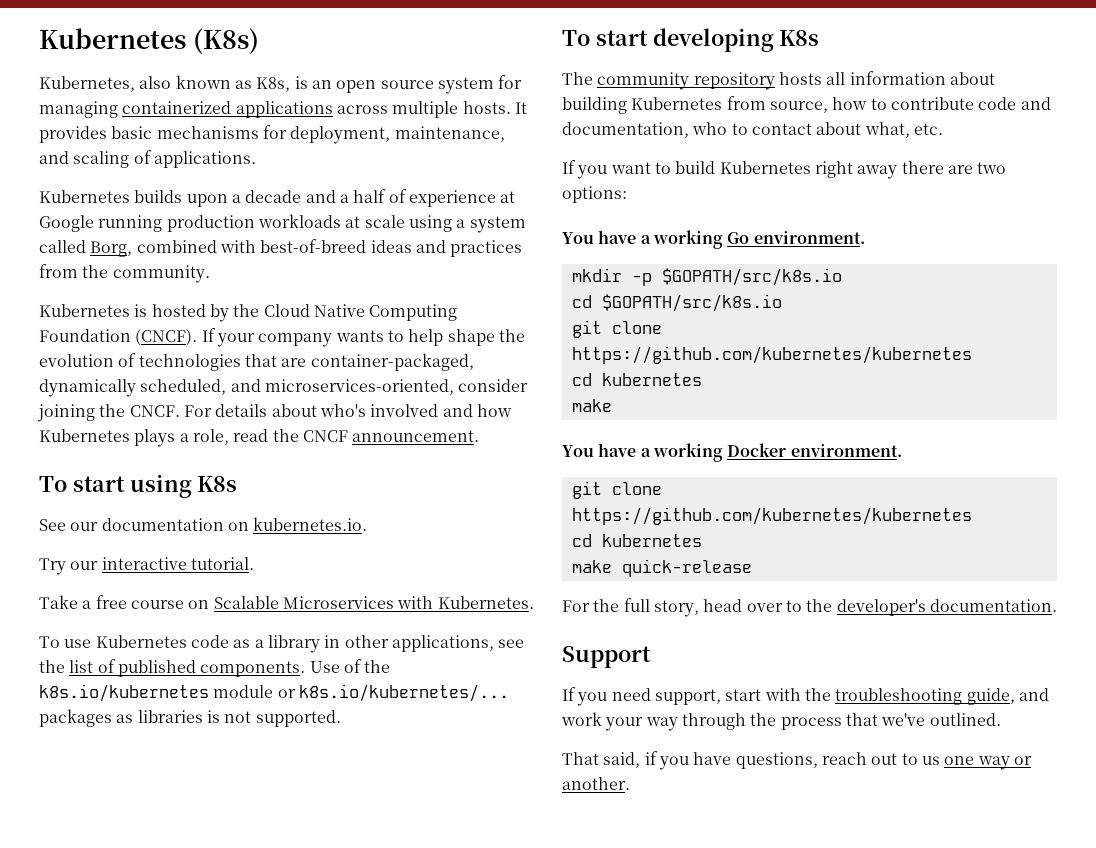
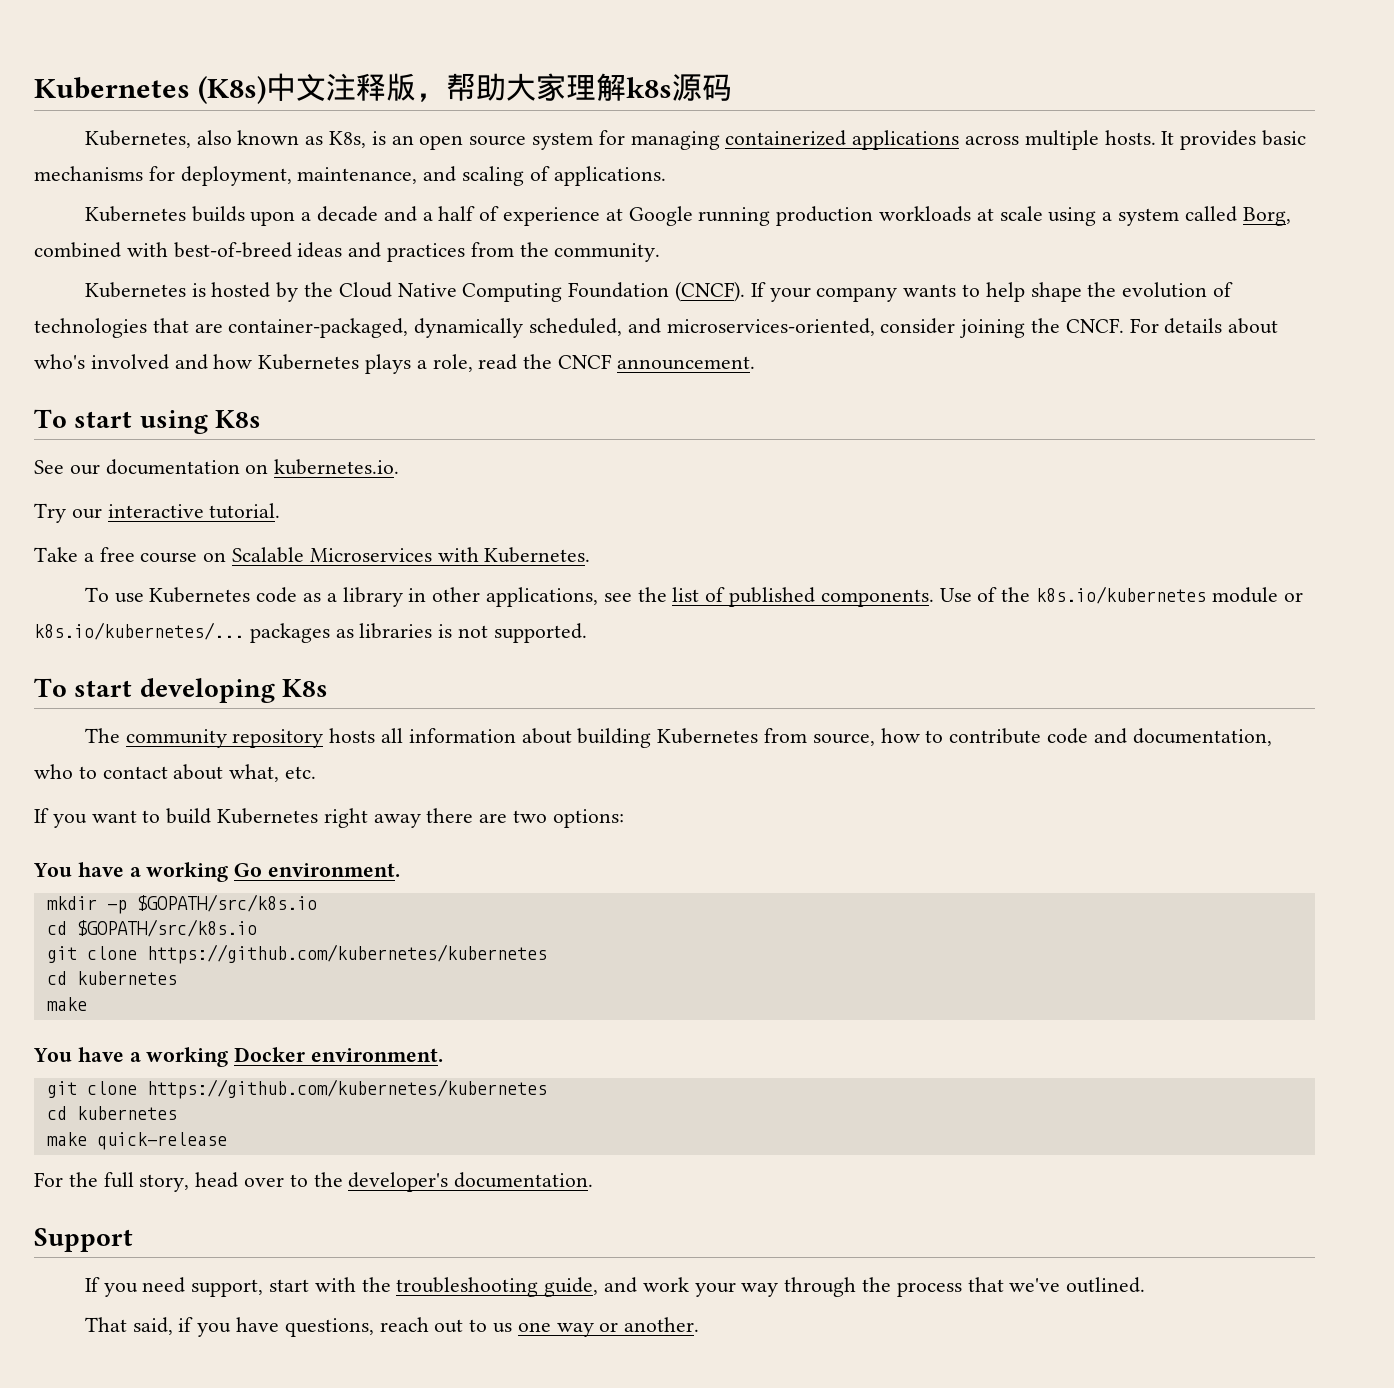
- Kubernetes (K8s)
+ Kubernetes (K8s)中文注释版，帮助大家理解k8s源码

